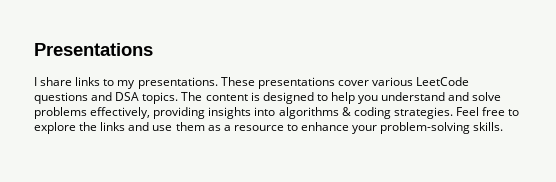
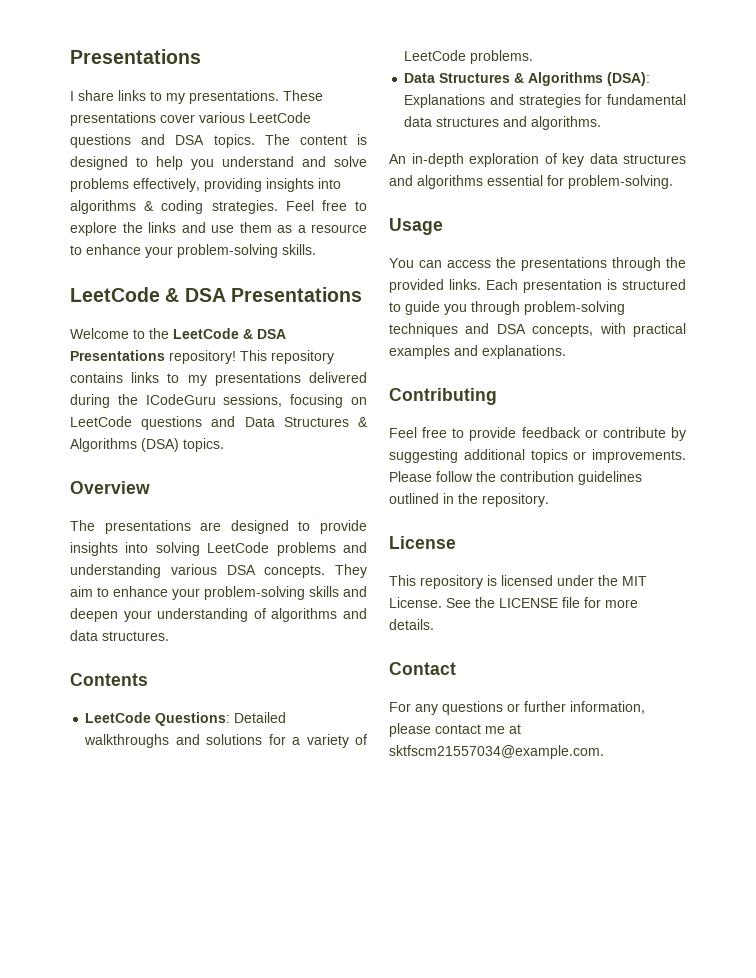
  Feel free to explore the links and use them as a resource to enhance your problem-solving skills.
+ LeetCode & DSA Presentations
+ Welcome to the LeetCode & DSA Presentations repository! This repository contains links to my presentations delivered during the ICodeGuru sessions, focusing on LeetCode questions and Data Structures & Algorithms (DSA) topics.
+ Overview
+ The presentations are designed to provide insights into solving LeetCode problems and understanding various DSA concepts. They aim to enhance your problem-solving skills and deepen your understanding of algorithms and data structures.
+ Contents
+ LeetCode Questions: Detailed walkthroughs and solutions for a variety of LeetCode problems.
+ Data Structures & Algorithms (DSA): Explanations and strategies for fundamental data structures and algorithms.
+ An in-depth exploration of key data structures and algorithms essential for problem-solving.
+ Usage
+ You can access the presentations through the provided links. Each presentation is structured to guide you through problem-solving techniques and DSA concepts, with practical examples and explanations.
+ Contributing
+ Feel free to provide feedback or contribute by suggesting additional topics or improvements. Please follow the contribution guidelines outlined in the repository.
+ License
+ This repository is licensed under the MIT License. See the LICENSE file for more details.
+ Contact
+ For any questions or further information, please contact me at sktfscm21557034@example.com.

